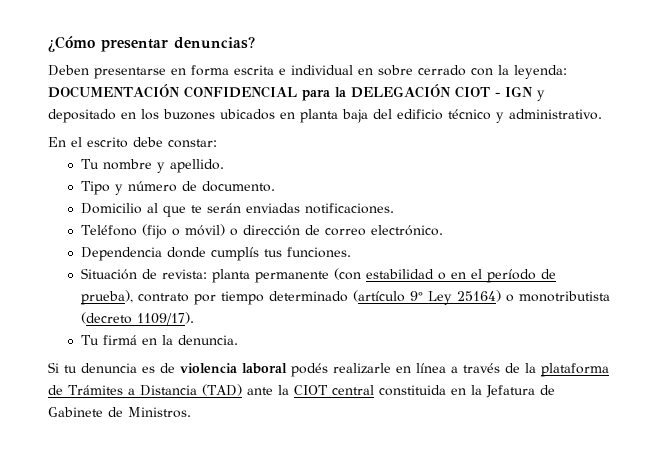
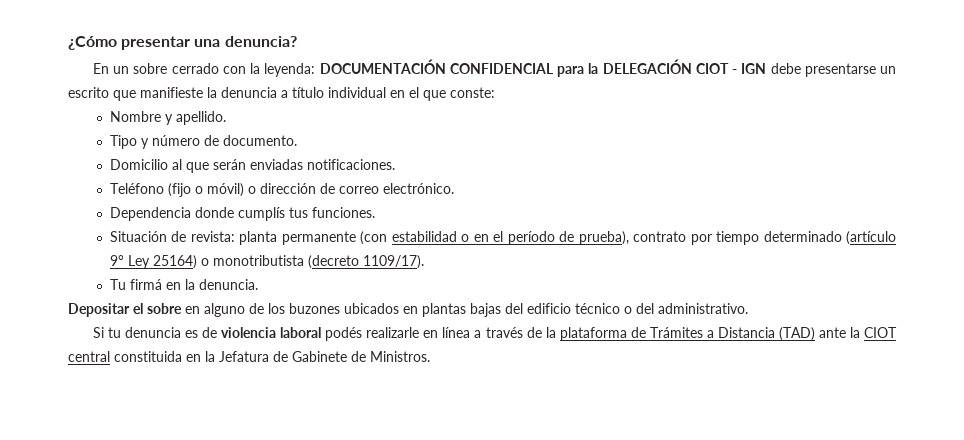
- ¿Cómo presentar denuncias?
- Deben presentarse en forma escrita e individual en sobre cerrado con la leyenda: DOCUMENTACIÓN CONFIDENCIAL para la DELEGACIÓN CIOT - IGN y depositado en los buzones ubicados en planta baja del edificio técnico y administrativo.
- En el escrito debe constar:
- Tu nombre y apellido.
+ ¿Cómo presentar una denuncia?
+ En un sobre cerrado con la leyenda: DOCUMENTACIÓN CONFIDENCIAL para la DELEGACIÓN CIOT - IGN debe presentarse un escrito que manifieste la denuncia a título individual en el que conste:
+ Nombre y apellido.
- Domicilio al que te serán enviadas notificaciones.
+ Domicilio al que serán enviadas notificaciones.
+ Depositar el sobre en alguno de los buzones ubicados en plantas bajas del edificio técnico o del administrativo.

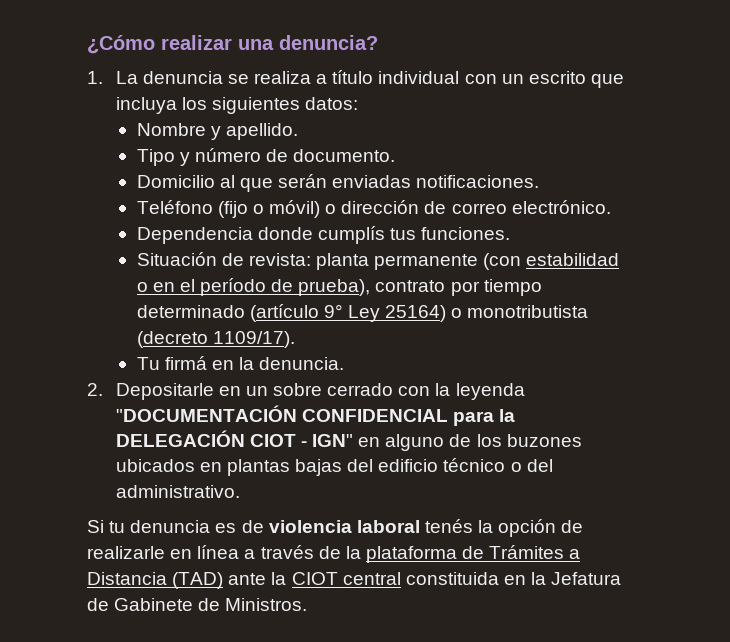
- ¿Cómo presentar una denuncia?
+ ¿Cómo realizar una denuncia?
- En un sobre cerrado con la leyenda: DOCUMENTACIÓN CONFIDENCIAL para la DELEGACIÓN CIOT - IGN debe presentarse un escrito que manifieste la denuncia a título individual en el que conste:
+ 1. La denuncia se realiza a título individual con un escrito que incluya los siguientes datos:
- Depositar el sobre en alguno de los buzones ubicados en plantas bajas del edificio técnico o del administrativo.
+ 2. Depositarle en un sobre cerrado con la leyenda "DOCUMENTACIÓN CONFIDENCIAL para la DELEGACIÓN CIOT - IGN" en alguno de los buzones ubicados en plantas bajas del edificio técnico o del administrativo.
- Si tu denuncia es de violencia laboral podés realizarle en línea a través de la plataforma de Trámites a Distancia (TAD) ante la CIOT central constituida en la Jefatura de Gabinete de Ministros.
+ Si tu denuncia es de violencia laboral tenés la opción de realizarle en línea a través de la plataforma de Trámites a Distancia (TAD) ante la CIOT central constituida en la Jefatura de Gabinete de Ministros.

